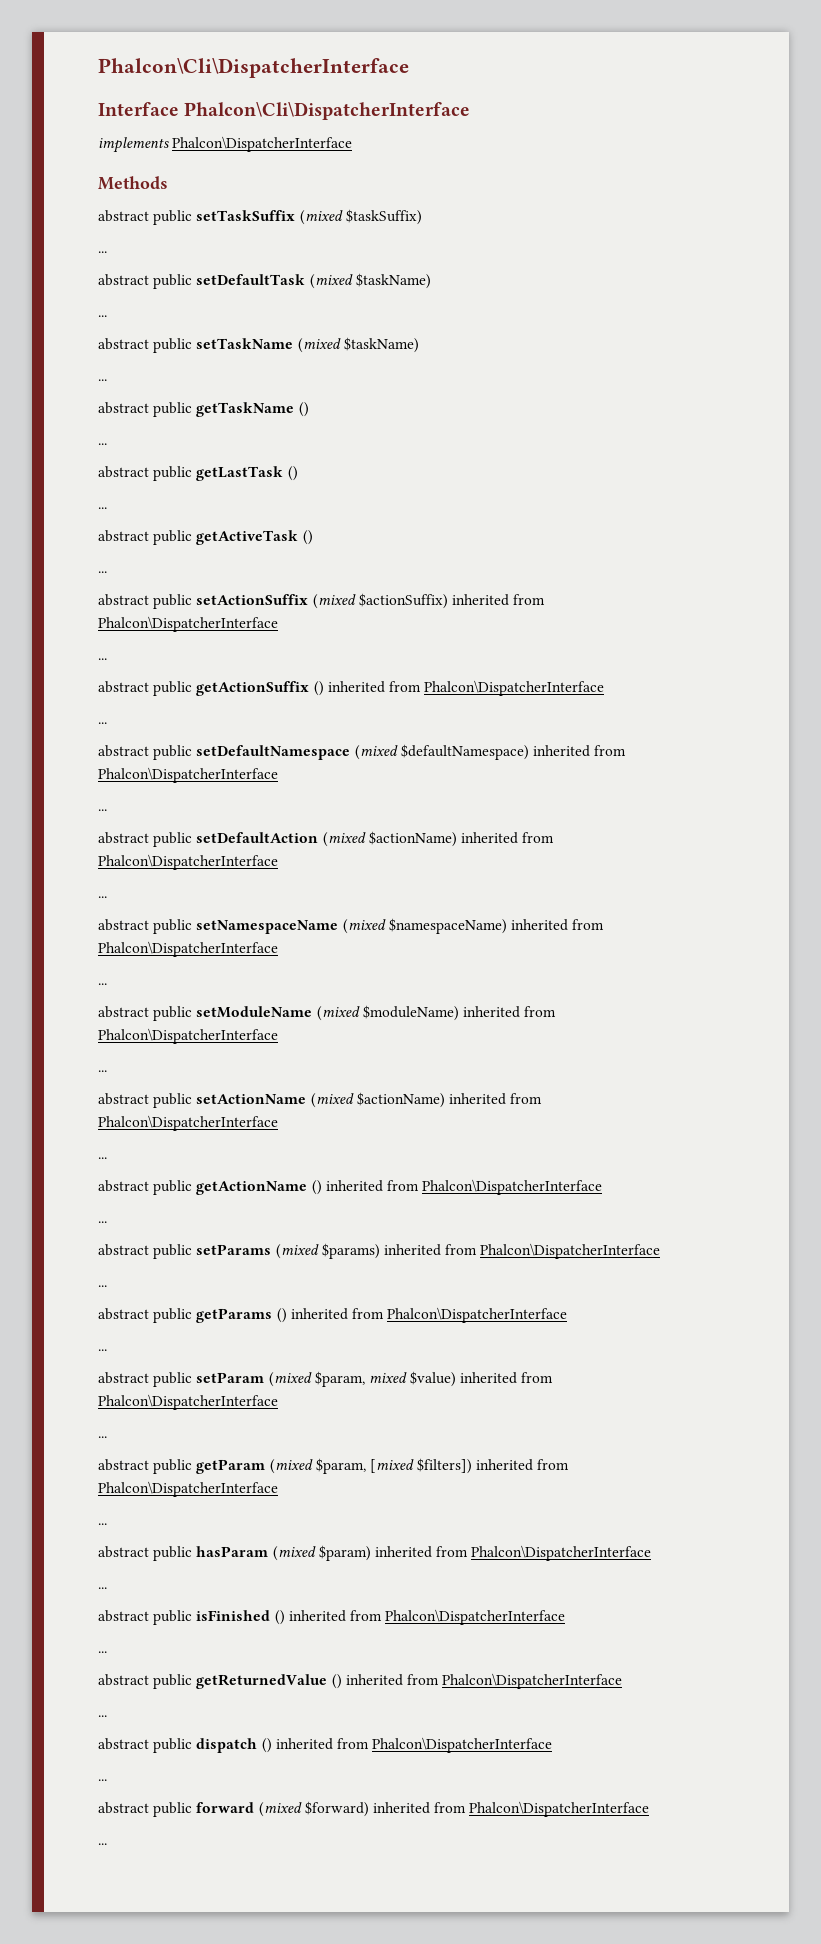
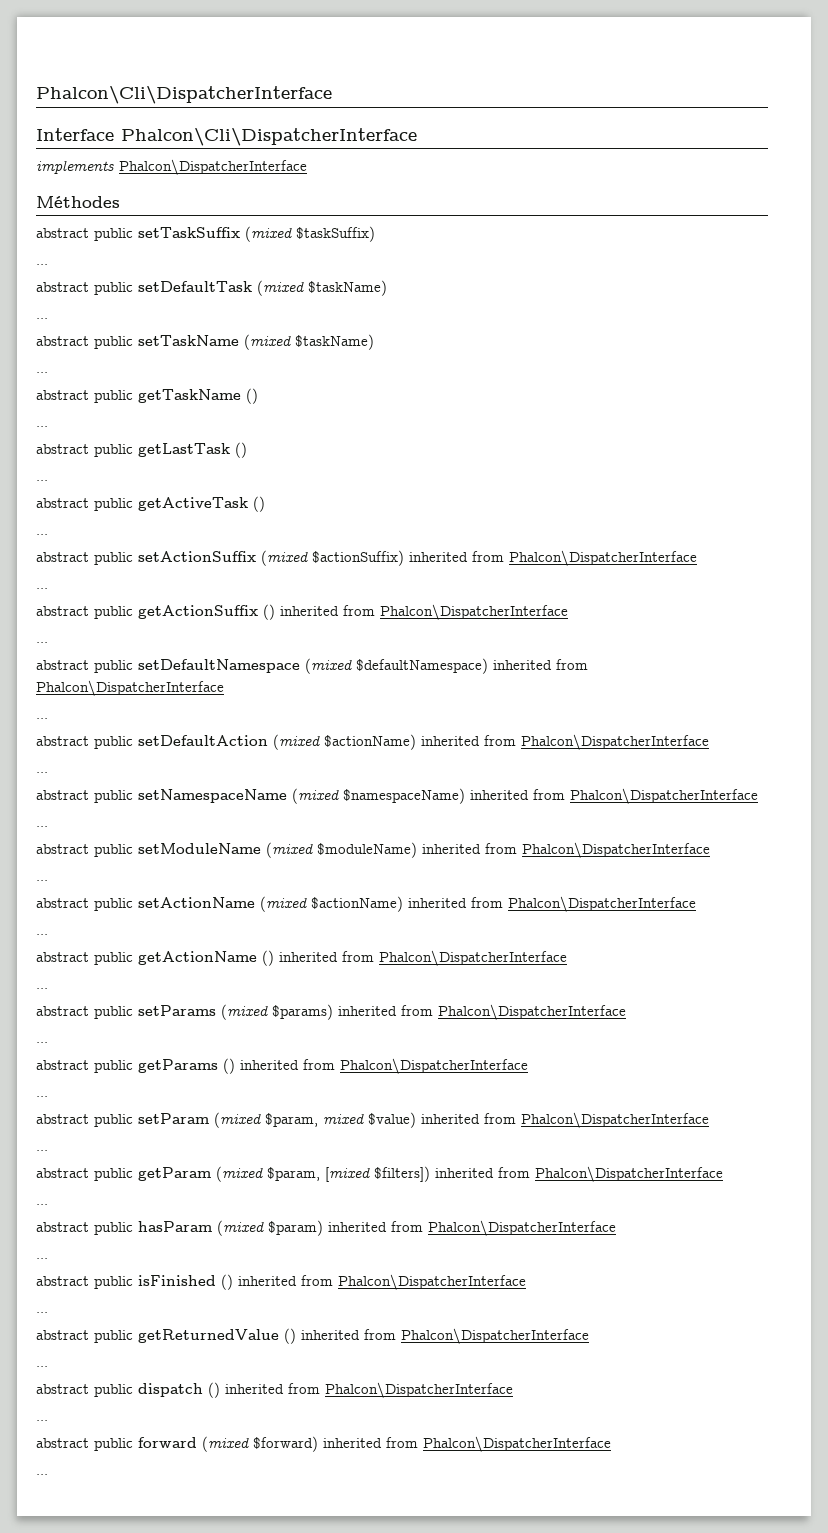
- Methods
+ Méthodes

